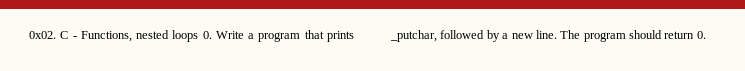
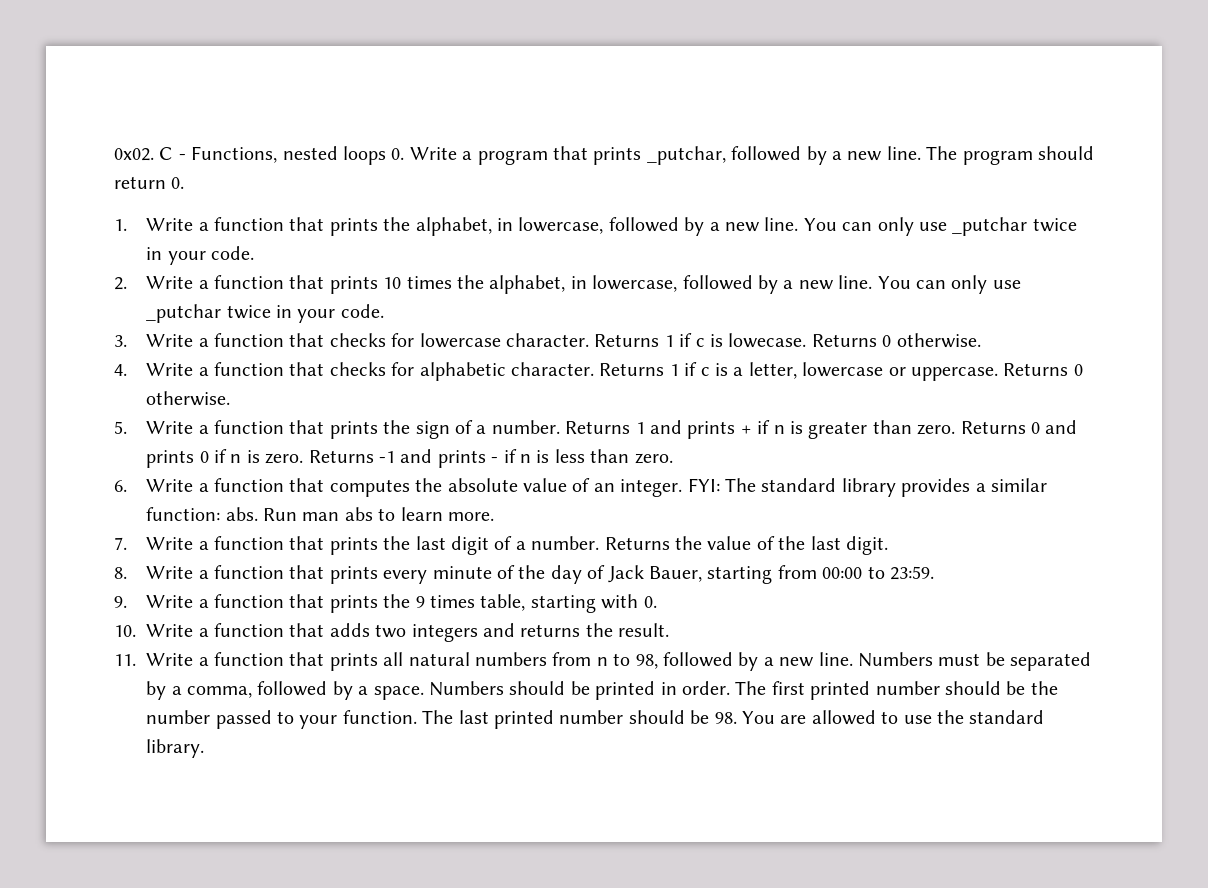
+ 1. Write a function that prints the alphabet, in lowercase, followed by a new line. You can only use _putchar twice in your code.
+ 2. Write a function that prints 10 times the alphabet, in lowercase, followed by a new line. You can only use _putchar twice in your code.
+ 3. Write a function that checks for lowercase character. Returns 1 if c is lowecase. Returns 0 otherwise.
+ 4. Write a function that checks for alphabetic character. Returns 1 if c is a letter, lowercase or uppercase. Returns 0 otherwise.
+ 5. Write a function that prints the sign of a number. Returns 1 and prints + if n is greater than zero. Returns 0 and prints 0 if n is zero. Returns -1 and prints - if n is less than zero.
+ 6. Write a function that computes the absolute value of an integer. FYI: The standard library provides a similar function: abs. Run man abs to learn more.
+ 7. Write a function that prints the last digit of a number. Returns the value of the last digit.
+ 8. Write a function that prints every minute of the day of Jack Bauer, starting from 00:00 to 23:59.
+ 9. Write a function that prints the 9 times table, starting with 0.
+ 10. Write a function that adds two integers and returns the result.
+ 11. Write a function that prints all natural numbers from n to 98, followed by a new line. Numbers must be separated by a comma, followed by a space. Numbers should be printed in order. The first printed number should be the number passed to your function. The last printed number should be 98. You are allowed to use the standard library.

